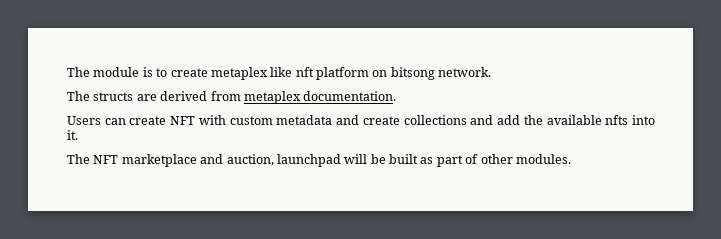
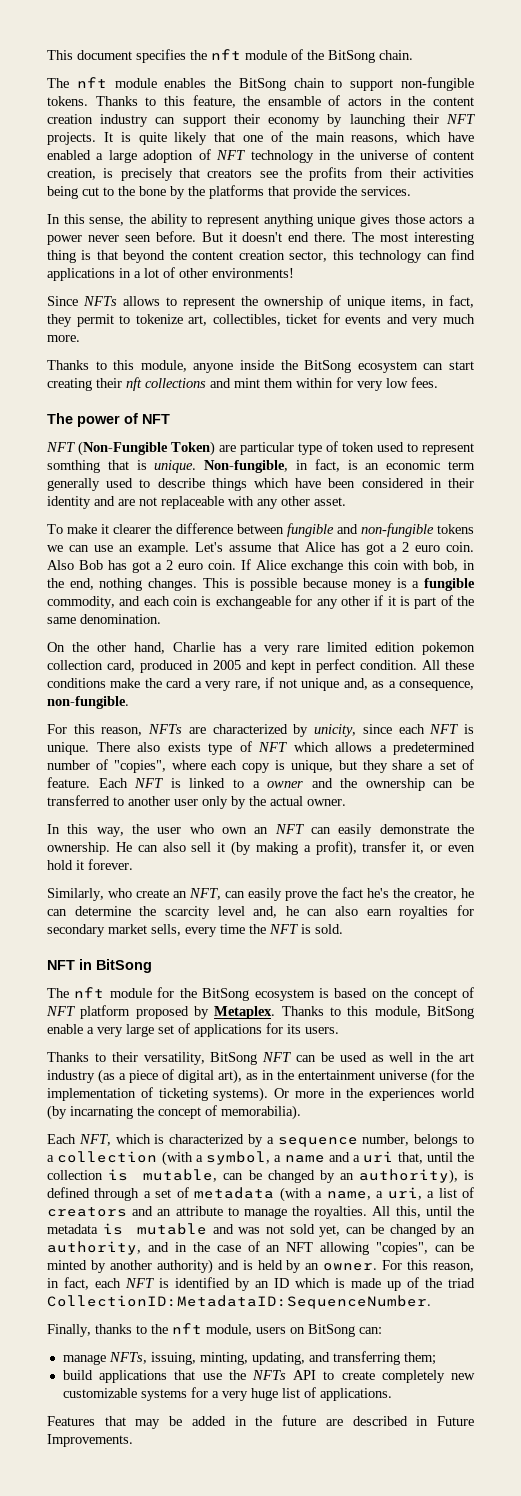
- The module is to create metaplex like nft platform on bitsong network.
- The structs are derived from metaplex documentation.
- Users can create NFT with custom metadata and create collections and add the available nfts into it.
- The NFT marketplace and auction, launchpad will be built as part of other modules.
+ This document specifies the nft module of the BitSong chain.
+ The nft module enables the BitSong chain to support non-fungible tokens. Thanks to this feature, the ensamble of actors in the content creation industry can support their economy by launching their NFT projects. It is quite likely that one of the main reasons, which have enabled a large adoption of NFT technology in the universe of content creation, is precisely that creators see the profits from their activities being cut to the bone by the platforms that provide the services.
+ In this sense, the ability to represent anything unique gives those actors a power never seen before. But it doesn't end there. The most interesting thing is that beyond the content creation sector, this technology can find applications in a lot of other environments!
+ Since NFTs allows to represent the ownership of unique items, in fact, they permit to tokenize art, collectibles, ticket for events and very much more.
+ Thanks to this module, anyone inside the BitSong ecosystem can start creating their nft collections and mint them within for very low fees.
+ The power of NFT
+ NFT (Non-Fungible Token) are particular type of token used to represent somthing that is unique. Non-fungible, in fact, is an economic term generally used to describe things which have been considered in their identity and are not replaceable with any other asset.
+ To make it clearer the difference between fungible and non-fungible tokens we can use an example. Let's assume that Alice has got a 2 euro coin. Also Bob has got a 2 euro coin. If Alice exchange this coin with bob, in the end, nothing changes. This is possible because money is a fungible commodity, and each coin is exchangeable for any other if it is part of the same denomination.
+ On the other hand, Charlie has a very rare limited edition pokemon collection card, produced in 2005 and kept in perfect condition. All these conditions make the card a very rare, if not unique and, as a consequence, non-fungible.
+ For this reason, NFTs are characterized by unicity, since each NFT is unique. There also exists type of NFT which allows a predetermined number of "copies", where each copy is unique, but they share a set of feature. Each NFT is linked to a owner and the ownership can be transferred to another user only by the actual owner.
+ In this way, the user who own an NFT can easily demonstrate the ownership. He can also sell it (by making a profit), transfer it, or even hold it forever.
+ Similarly, who create an NFT, can easily prove the fact he's the creator, he can determine the scarcity level and, he can also earn royalties for secondary market sells, every time the NFT is sold.
+ NFT in BitSong
+ The nft module for the BitSong ecosystem is based on the concept of NFT platform proposed by Metaplex. Thanks to this module, BitSong enable a very large set of applications for its users.
+ Thanks to their versatility, BitSong NFT can be used as well in the art industry (as a piece of digital art), as in the entertainment universe (for the implementation of ticketing systems). Or more in the experiences world (by incarnating the concept of memorabilia).
+ Each NFT, which is characterized by a sequence number, belongs to a collection (with a symbol, a name and a uri that, until the collection is mutable, can be changed by an authority), is defined through a set of metadata (with a name, a uri, a list of creators and an attribute to manage the royalties. All this, until the metadata is mutable and was not sold yet, can be changed by an authority, and in the case of an NFT allowing "copies", can be minted by another authority) and is held by an owner. For this reason, in fact, each NFT is identified by an ID which is made up of the triad CollectionID:MetadataID:SequenceNumber.
+ Finally, thanks to the nft module, users on BitSong can:
+ manage NFTs, issuing, minting, updating, and transferring them;
+ build applications that use the NFTs API to create completely new customizable systems for a very huge list of applications.
+ Features that may be added in the future are described in Future Improvements.

